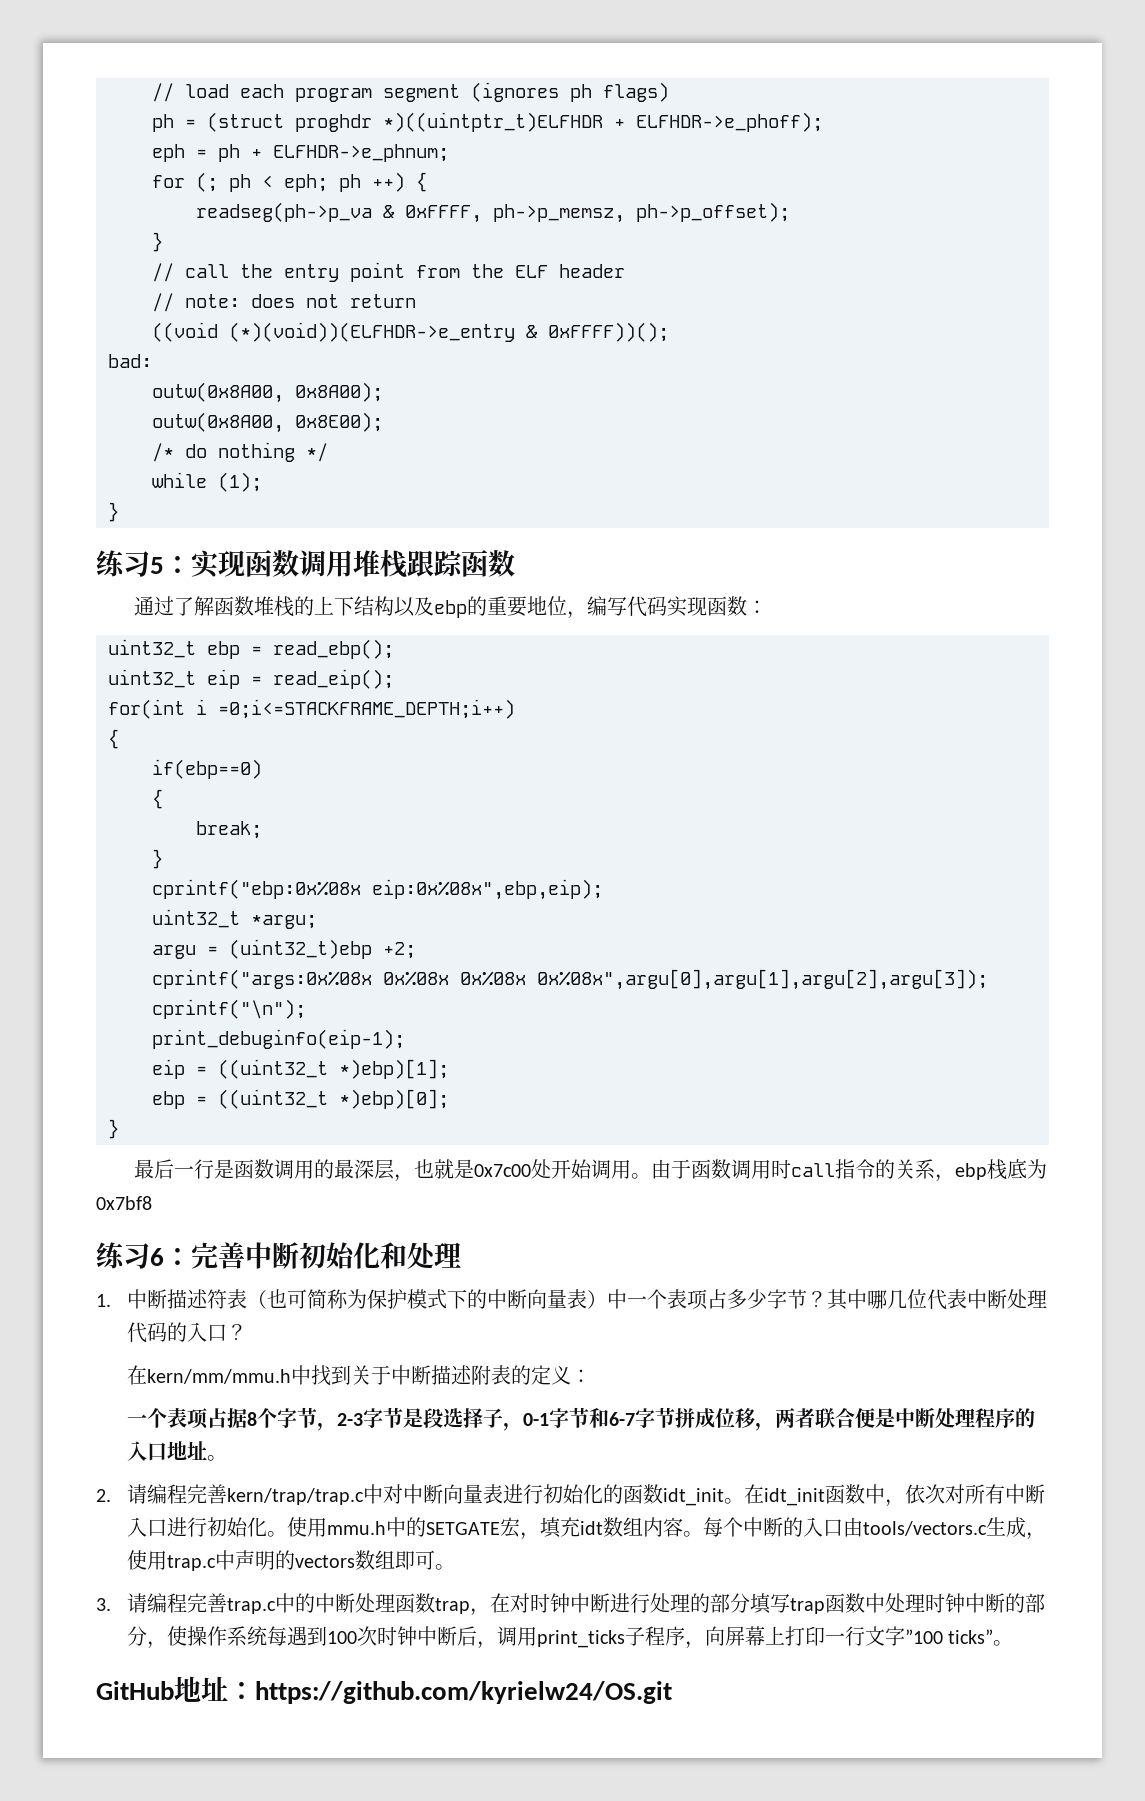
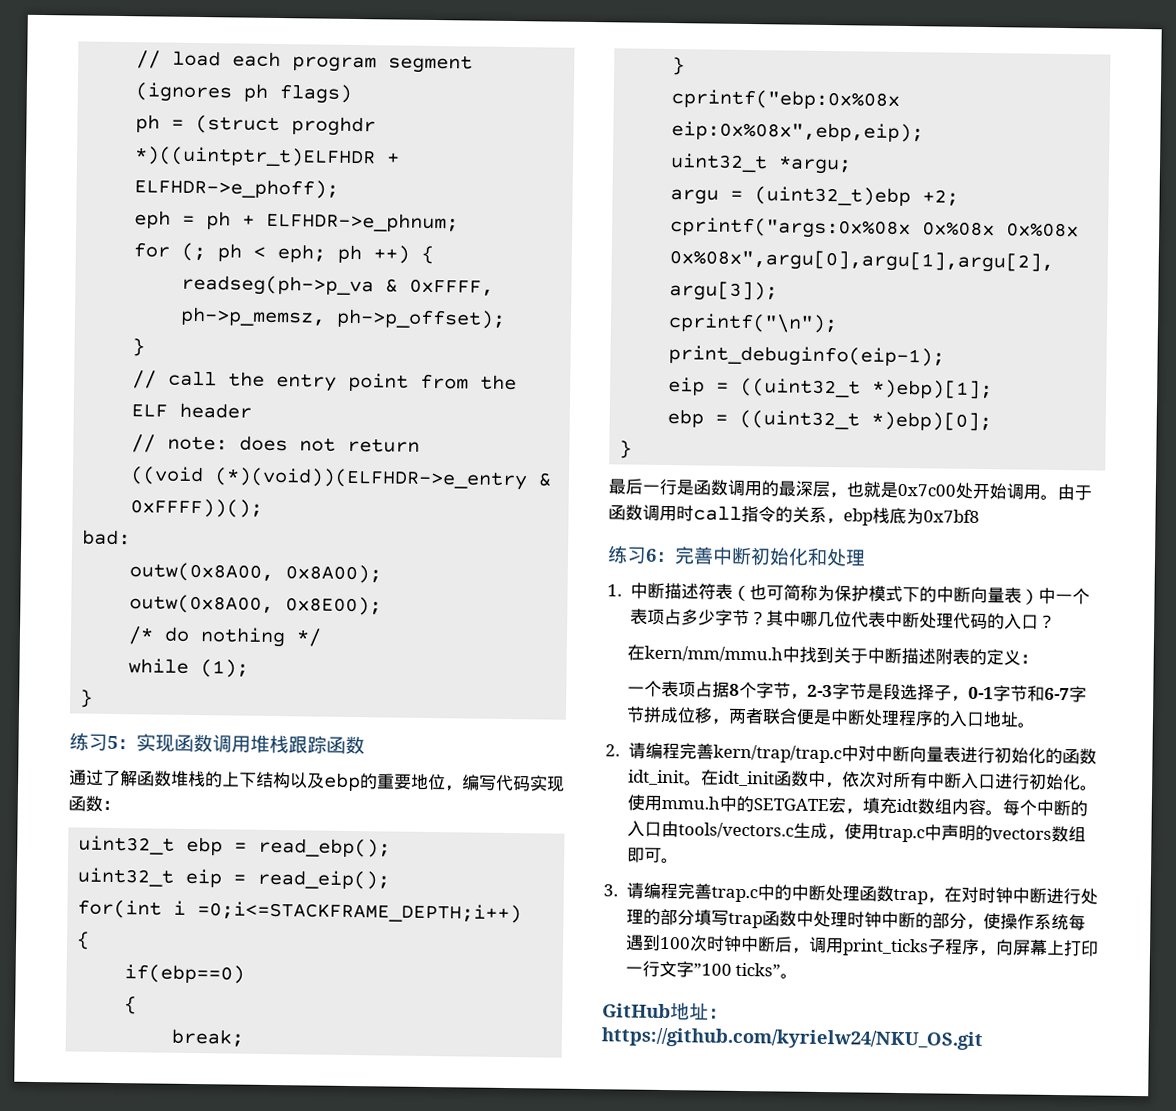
- GitHub地址：https://github.com/kyrielw24/OS.git
+ GitHub地址：https://github.com/kyrielw24/NKU_OS.git

